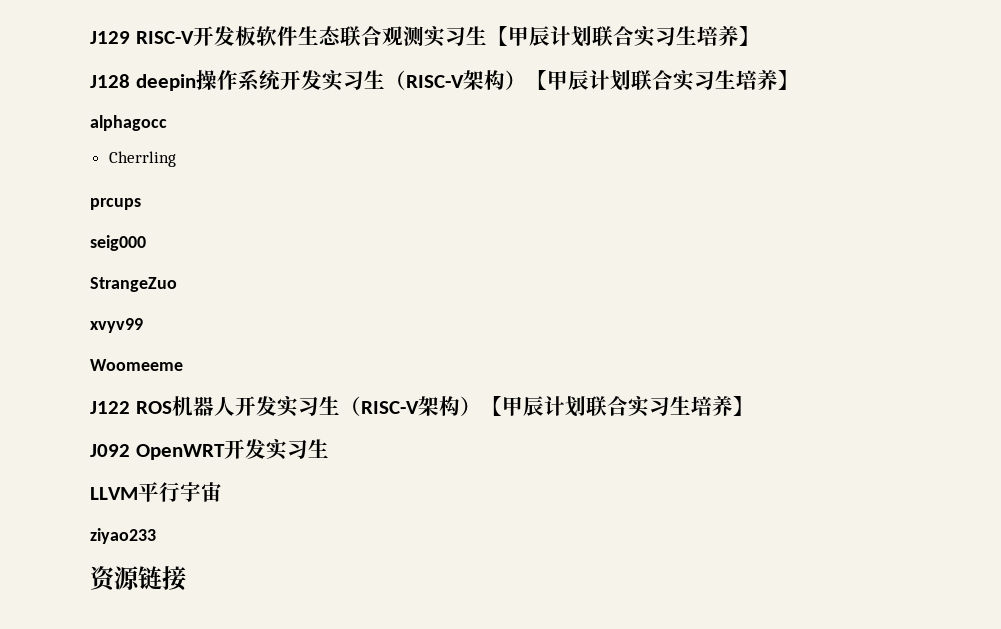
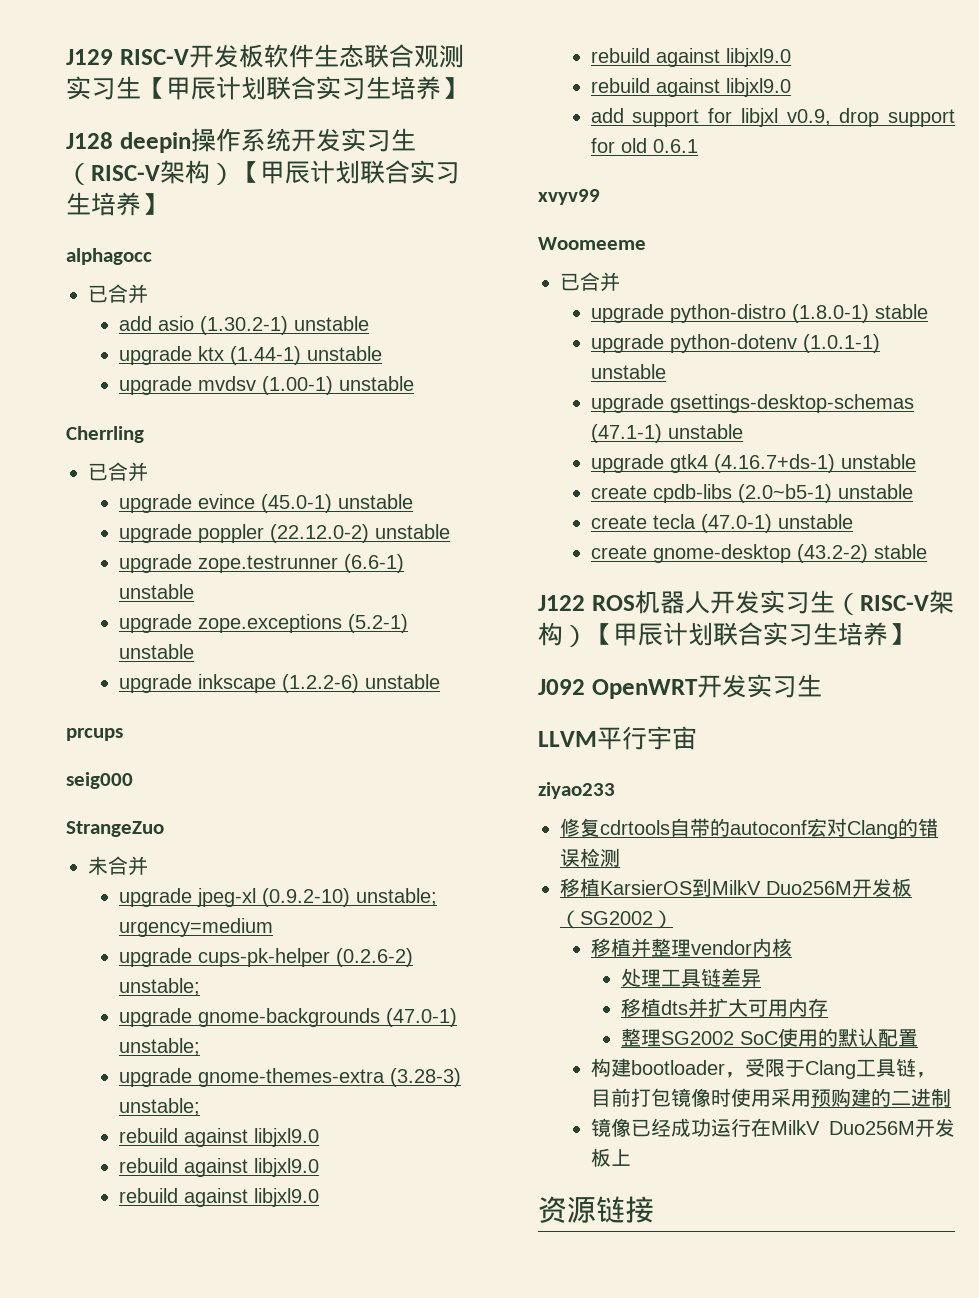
  alphagocc
+ 已合并
+ add asio (1.30.2-1) unstable
+ upgrade ktx (1.44-1) unstable
+ upgrade mvdsv (1.00-1) unstable
  Cherrling
+ 已合并
+ upgrade evince (45.0-1) unstable
+ upgrade poppler (22.12.0-2) unstable
+ upgrade zope.testrunner (6.6-1) unstable
+ upgrade zope.exceptions (5.2-1) unstable
+ upgrade inkscape (1.2.2-6) unstable
  prcups
  seig000
  StrangeZuo
+ 未合并
+ upgrade jpeg-xl (0.9.2-10) unstable; urgency=medium
+ upgrade cups-pk-helper (0.2.6-2) unstable;
+ upgrade gnome-backgrounds (47.0-1) unstable;
+ upgrade gnome-themes-extra (3.28-3) unstable;
+ rebuild against libjxl9.0
+ rebuild against libjxl9.0
+ rebuild against libjxl9.0
+ rebuild against libjxl9.0
+ rebuild against libjxl9.0
+ add support for libjxl v0.9, drop support for old 0.6.1
  xvyv99
  Woomeeme
+ 已合并
+ upgrade python-distro (1.8.0-1) stable
+ upgrade python-dotenv (1.0.1-1) unstable
+ upgrade gsettings-desktop-schemas (47.1-1) unstable
+ upgrade gtk4 (4.16.7+ds-1) unstable
+ create cpdb-libs (2.0~b5-1) unstable
+ create tecla (47.0-1) unstable
+ create gnome-desktop (43.2-2) stable
+ 修复cdrtools自带的autoconf宏对Clang的错误检测
+ 移植KarsierOS到MilkV Duo256M开发板（SG2002）
+ 移植并整理vendor内核
+ 处理工具链差异
+ 移植dts并扩大可用内存
+ 整理SG2002 SoC使用的默认配置
+ 构建bootloader，受限于Clang工具链，目前打包镜像时使用采用预购建的二进制
+ 镜像已经成功运行在MilkV Duo256M开发板上

